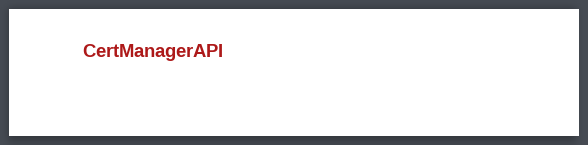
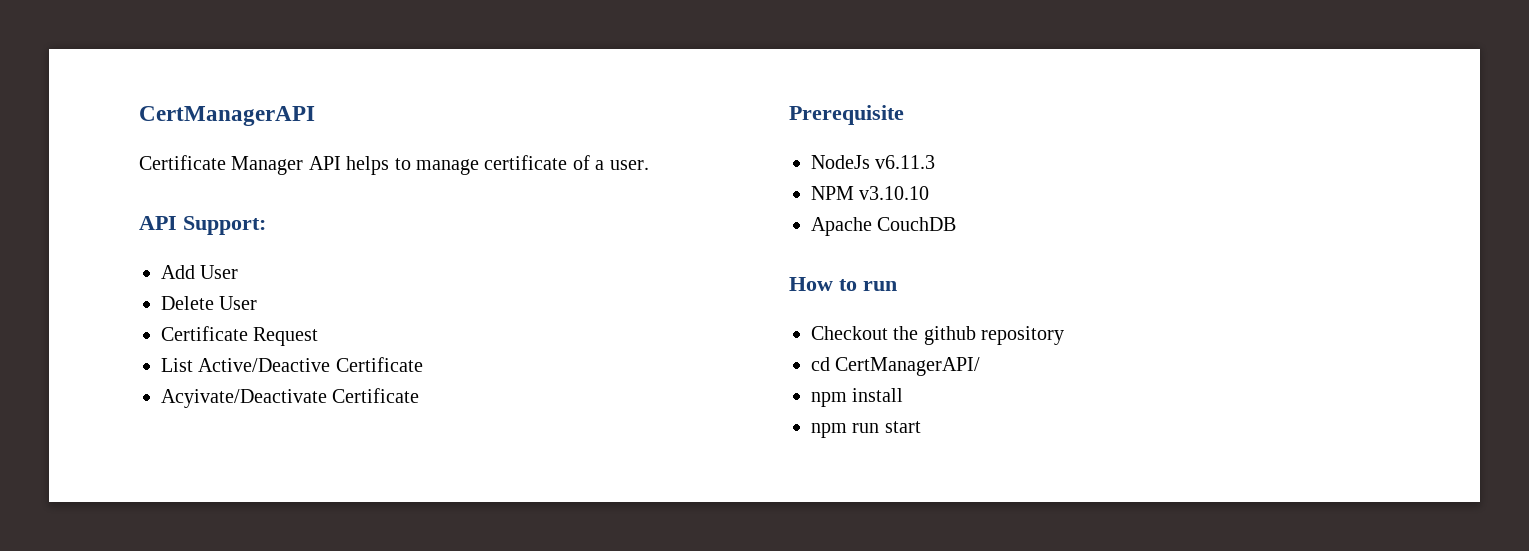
+ Certificate Manager API helps to manage certificate of a user.
+ API Support:
+ Add User
+ Delete User
+ Certificate Request
+ List Active/Deactive Certificate
+ Acyivate/Deactivate Certificate
+ Prerequisite
+ NodeJs v6.11.3
+ NPM v3.10.10
+ Apache CouchDB
+ How to run
+ Checkout the github repository
+ cd CertManagerAPI/
+ npm install
+ npm run start

